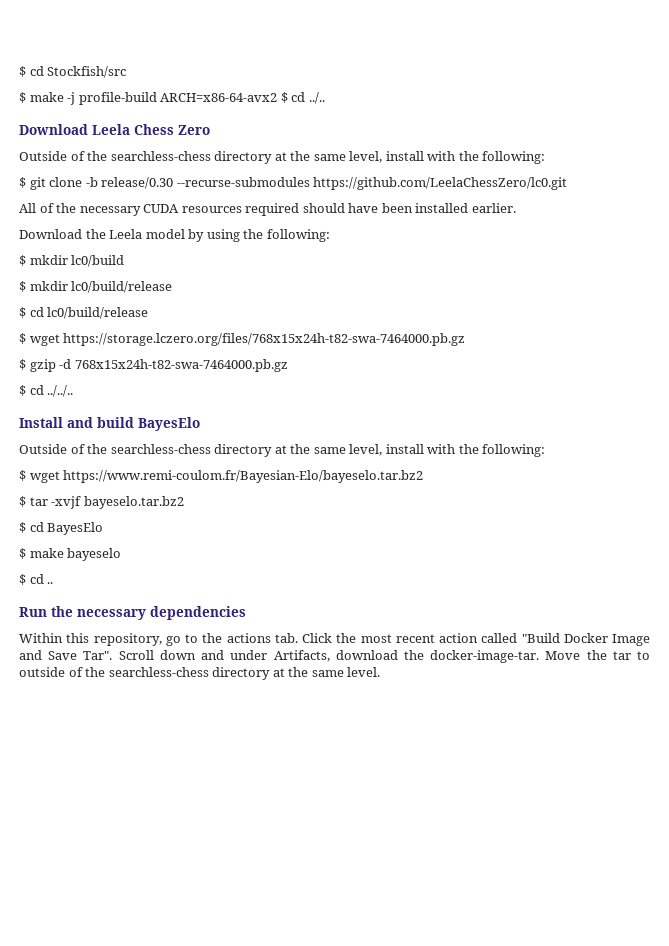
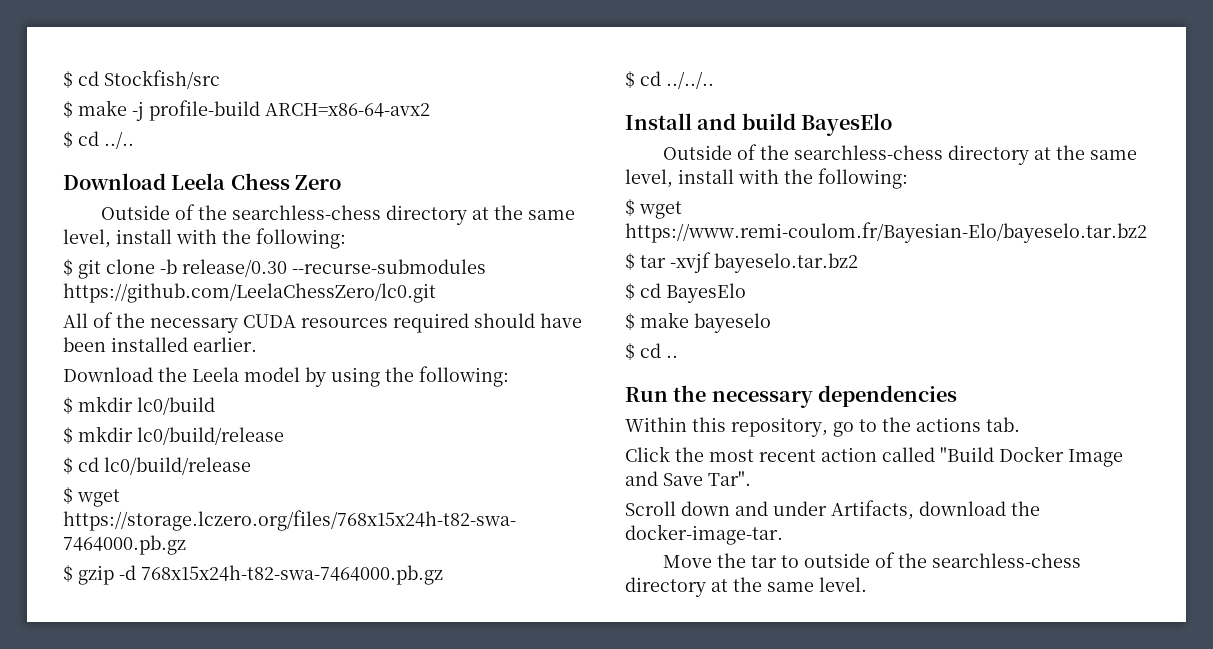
- $ make -j profile-build ARCH=x86-64-avx2 $ cd ../..
+ $ make -j profile-build ARCH=x86-64-avx2
+ $ cd ../..
- Within this repository, go to the actions tab. Click the most recent action called "Build Docker Image and Save Tar". Scroll down and under Artifacts, download the docker-image-tar. Move the tar to outside of the searchless-chess directory at the same level.
+ Within this repository, go to the actions tab.
+ Click the most recent action called "Build Docker Image and Save Tar".
+ Scroll down and under Artifacts, download the docker-image-tar.
+ Move the tar to outside of the searchless-chess directory at the same level.

